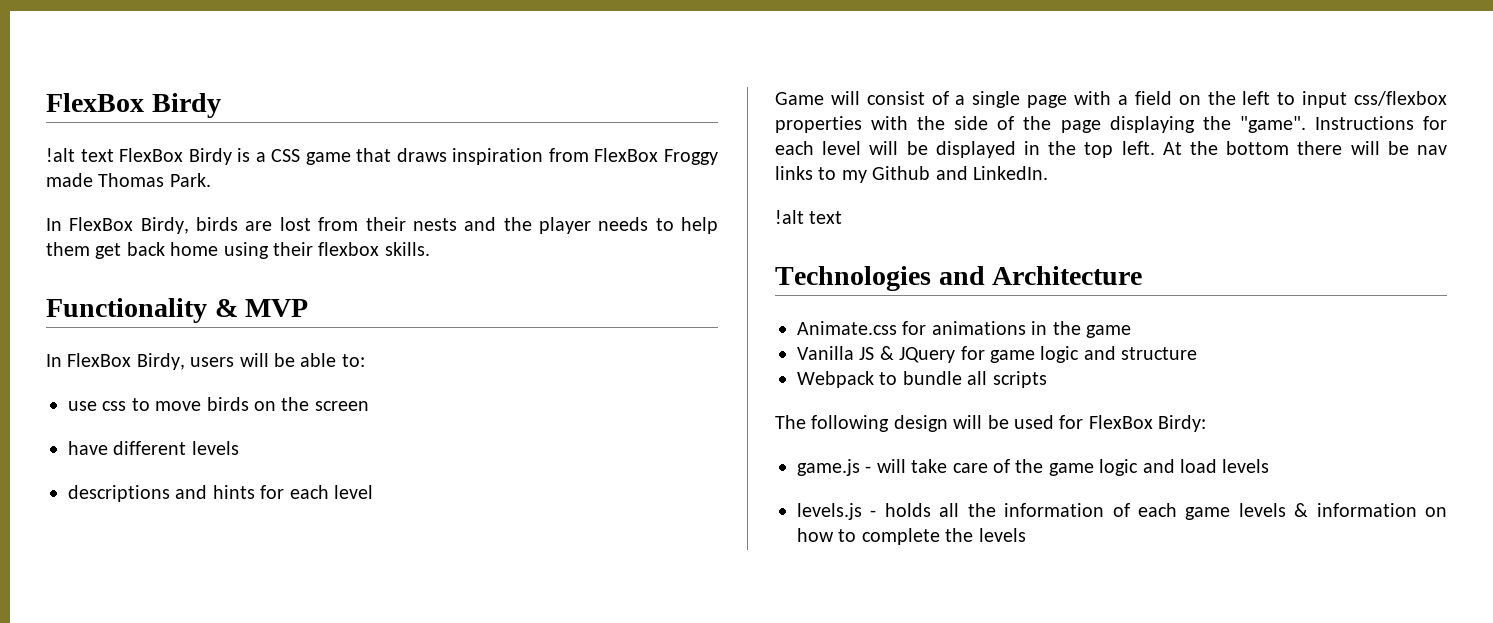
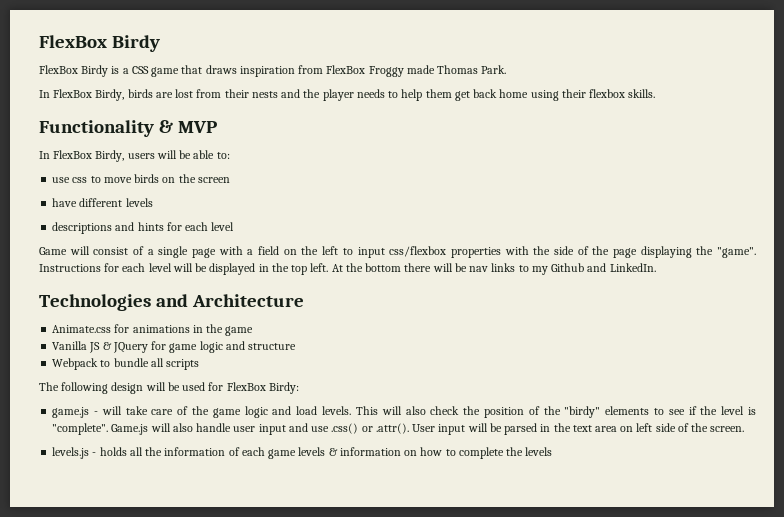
- !alt text FlexBox Birdy is a CSS game that draws inspiration from FlexBox Froggy made Thomas Park.
+ FlexBox Birdy is a CSS game that draws inspiration from FlexBox Froggy made Thomas Park.
  At the bottom there will be nav links to my Github and LinkedIn.
- !alt text
- game.js - will take care of the game logic and load levels
+ game.js - will take care of the game logic and load levels. This will also check the position of the "birdy" elements to see if the level is "complete". Game.js will also handle user input and use .css() or .attr(). User input will be parsed in the text area on left side of the screen.

